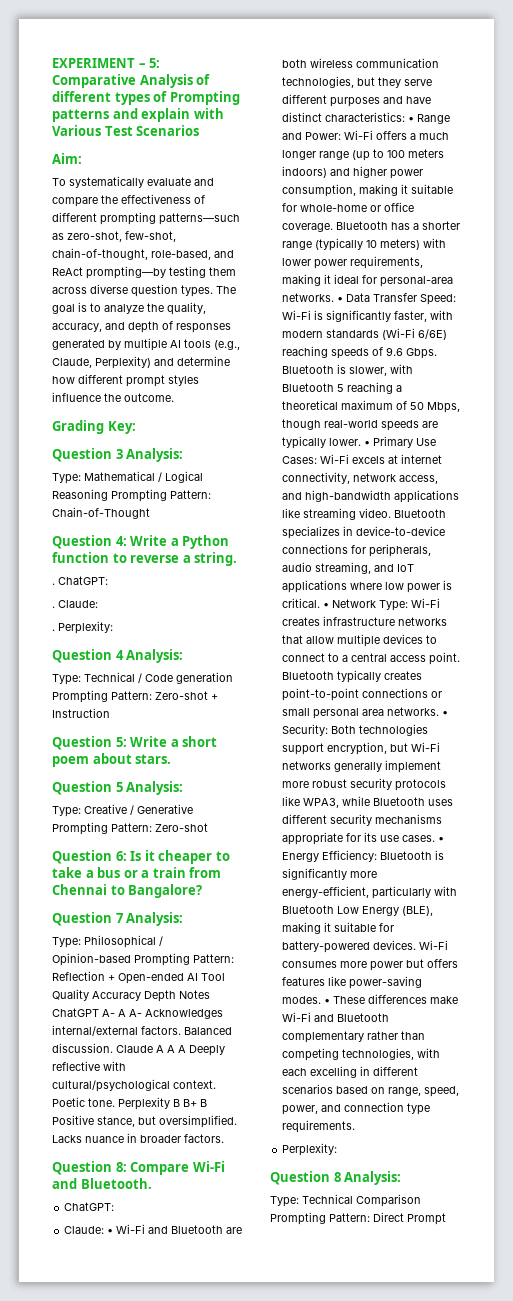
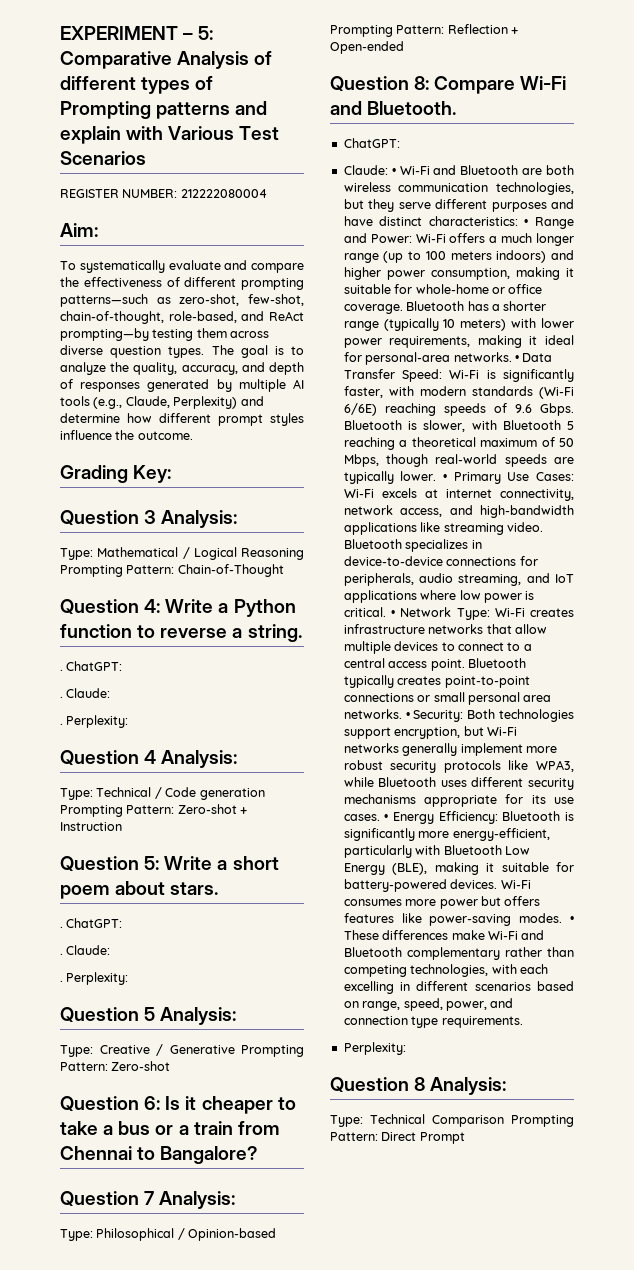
+ REGISTER NUMBER: 212222080004
  Question 5: Write a short poem about stars.
+ . ChatGPT:
+ . Claude:
+ . Perplexity:
- Type: Philosophical / Opinion-based Prompting Pattern: Reflection + Open-ended AI Tool Quality Accuracy Depth Notes ChatGPT A- A A- Acknowledges internal/external factors. Balanced discussion. Claude A A A Deeply reflective with cultural/psychological context. Poetic tone. Perplexity B B+ B Positive stance, but oversimplified. Lacks nuance in broader factors.
+ Type: Philosophical / Opinion-based Prompting Pattern: Reflection + Open-ended

